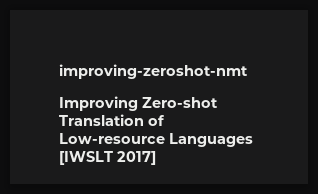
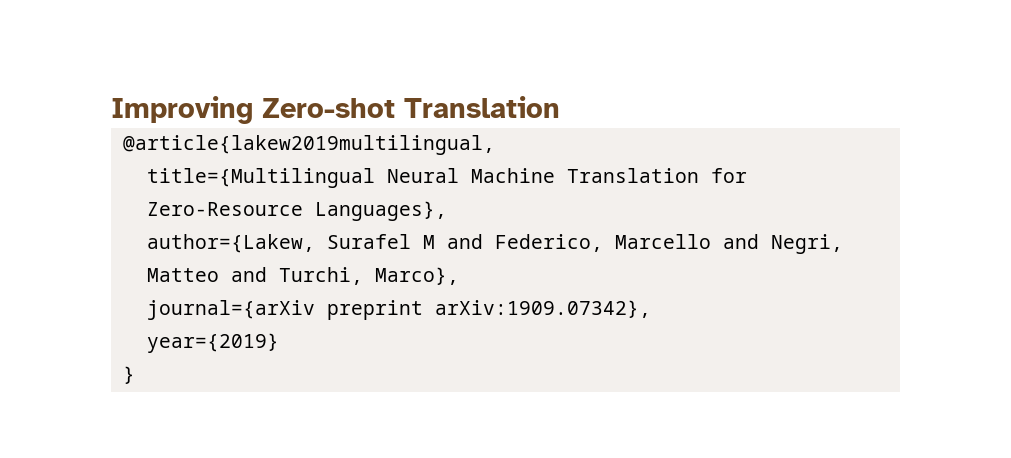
- improving-zeroshot-nmt
- Improving Zero-shot Translation of Low-resource Languages [IWSLT 2017]
+ Improving Zero-shot Translation
+ @article{lakew2019multilingual,
+ title={Multilingual Neural Machine Translation for Zero-Resource Languages},
+ author={Lakew, Surafel M and Federico, Marcello and Negri, Matteo and Turchi, Marco},
+ journal={arXiv preprint arXiv:1909.07342},
+ year={2019}
+ }

